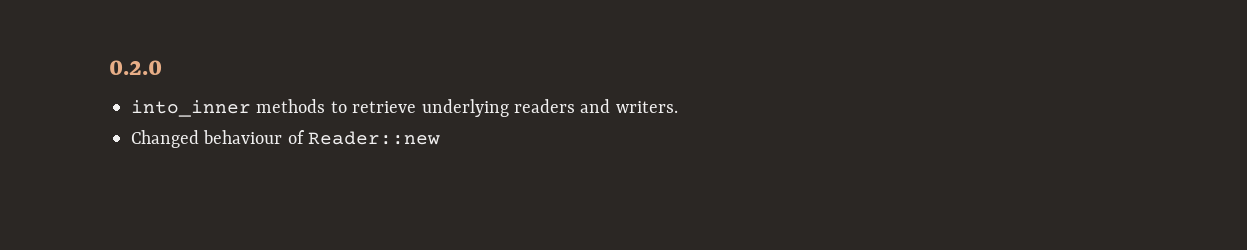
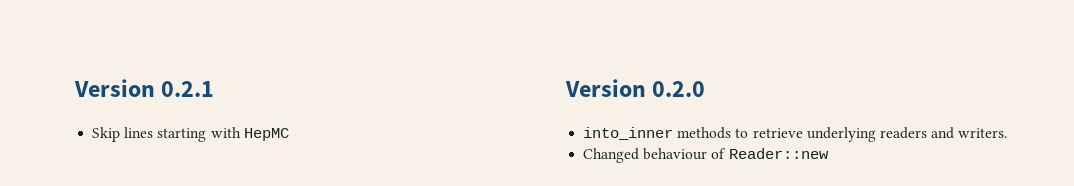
- 0.2.0
+ Version 0.2.1
+ Skip lines starting with HepMC
+ Version 0.2.0

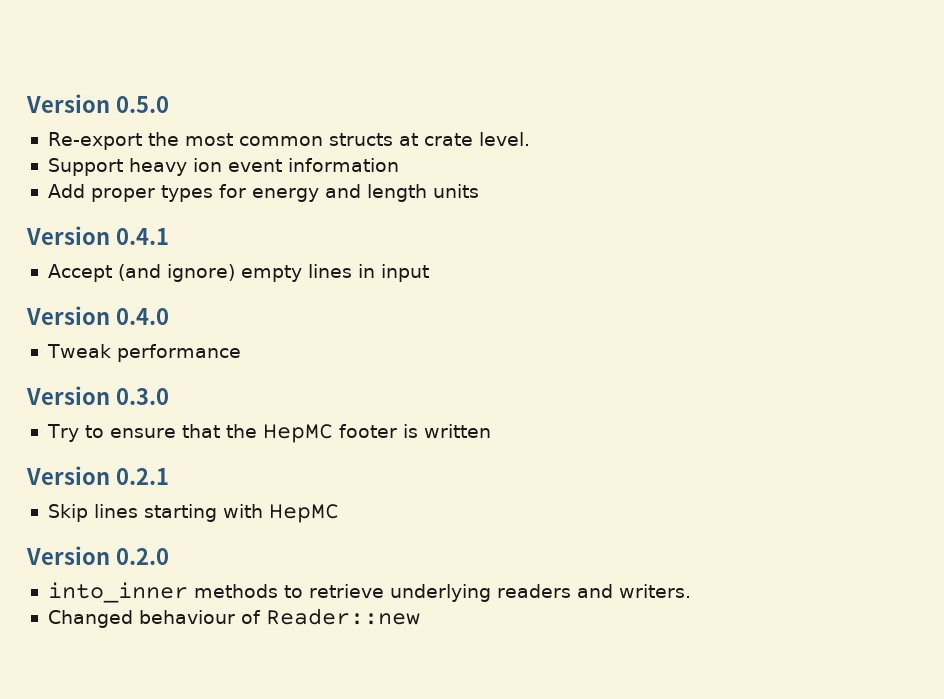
+ Version 0.5.0
+ Re-export the most common structs at crate level.
+ Support heavy ion event information
+ Add proper types for energy and length units
+ Version 0.4.1
+ Accept (and ignore) empty lines in input
+ Version 0.4.0
+ Tweak performance
+ Version 0.3.0
+ Try to ensure that the HepMC footer is written

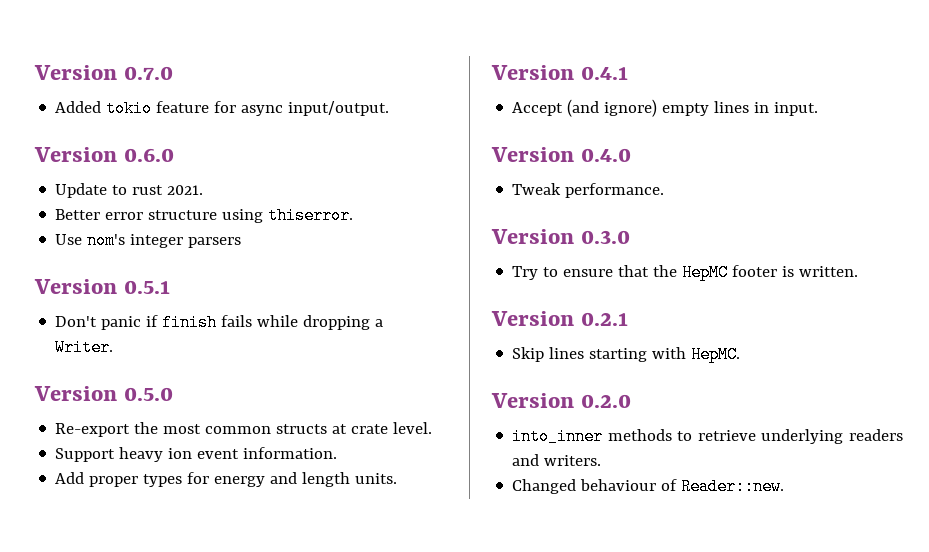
+ Version 0.7.0
+ Added tokio feature for async input/output.
+ Version 0.6.0
+ Update to rust 2021.
+ Better error structure using thiserror.
+ Use nom's integer parsers
+ Version 0.5.1
+ Don't panic if finish fails while dropping a Writer.
- Support heavy ion event information
+ Support heavy ion event information.
- Add proper types for energy and length units
+ Add proper types for energy and length units.
- Accept (and ignore) empty lines in input
+ Accept (and ignore) empty lines in input.
- Tweak performance
+ Tweak performance.
- Try to ensure that the HepMC footer is written
+ Try to ensure that the HepMC footer is written.
- Skip lines starting with HepMC
+ Skip lines starting with HepMC.
- Changed behaviour of Reader::new
+ Changed behaviour of Reader::new.

